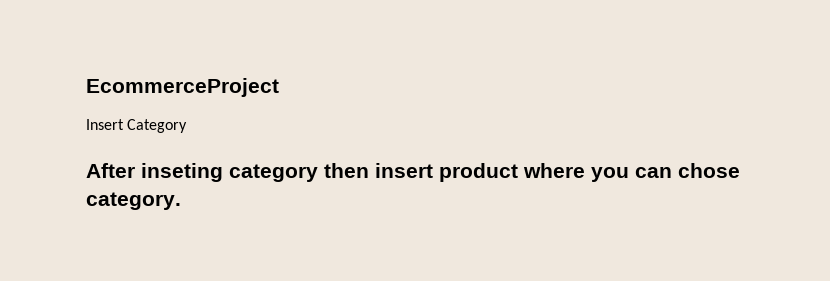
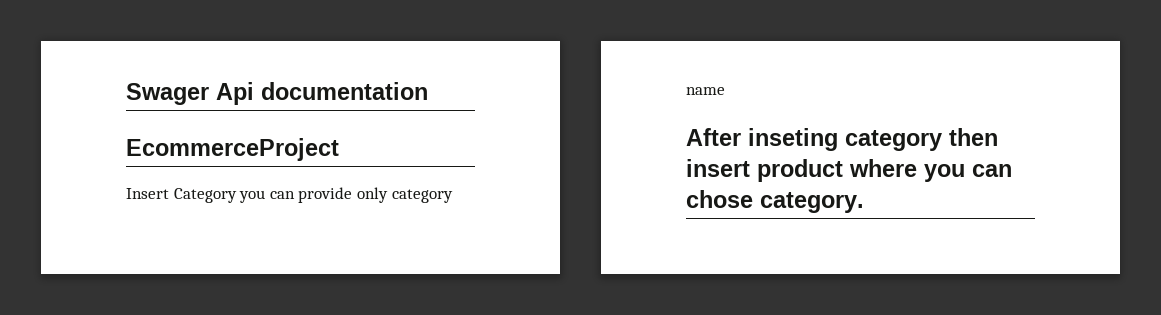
+ Swager Api documentation
- Insert Category
+ Insert Category you can provide only category name

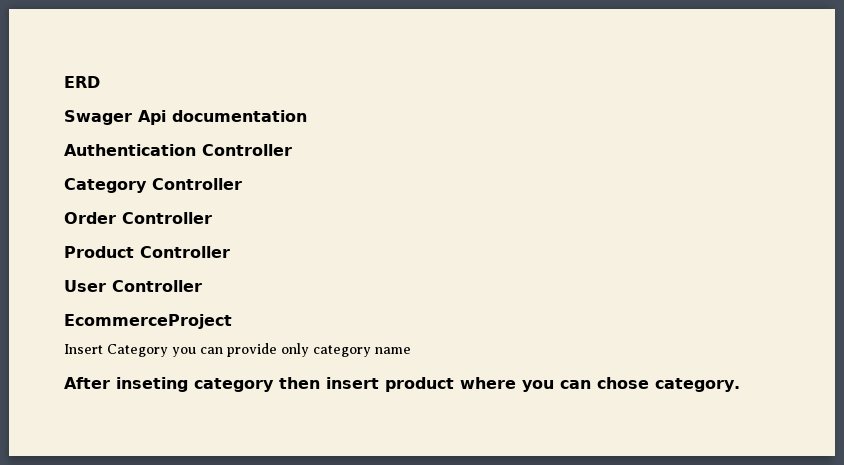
+ ERD
+ Authentication Controller
+ Category Controller
+ Order Controller
+ Product Controller
+ User Controller

